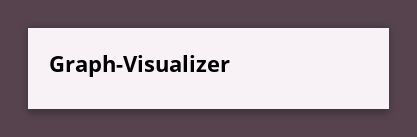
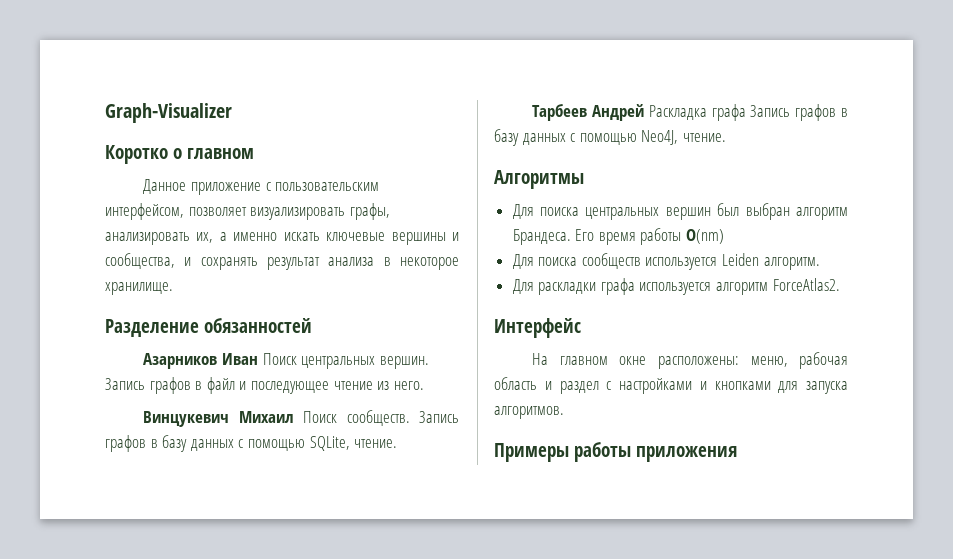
+ Коротко о главном
+ Данное приложение с пользовательским интерфейсом, позволяет визуализировать графы, анализировать их, а именно искать ключевые вершины и сообщества, и сохранять результат анализа в некоторое хранилище.
+ Разделение обязанностей
+ Азарников Иван Поиск центральных вершин. Запись графов в файл и последующее чтение из него.
+ Винцукевич Михаил Поиск сообществ. Запись графов в базу данных с помощью SQLite, чтение.
+ Тарбеев Андрей Раскладка графа Запись графов в базу данных с помощью Neo4J, чтение.
+ Алгоритмы
+ Для поиска центральных вершин был выбран алгоритм Брандеса. Его время работы O(nm)
+ Для поиска сообществ используется Leiden алгоритм.
+ Для раскладки графа используется алгоритм ForceAtlas2.
+ Интерфейс
+ На главном окне расположены: меню, рабочая область и раздел с настройками и кнопками для запуска алгоритмов.
+ Примеры работы приложения

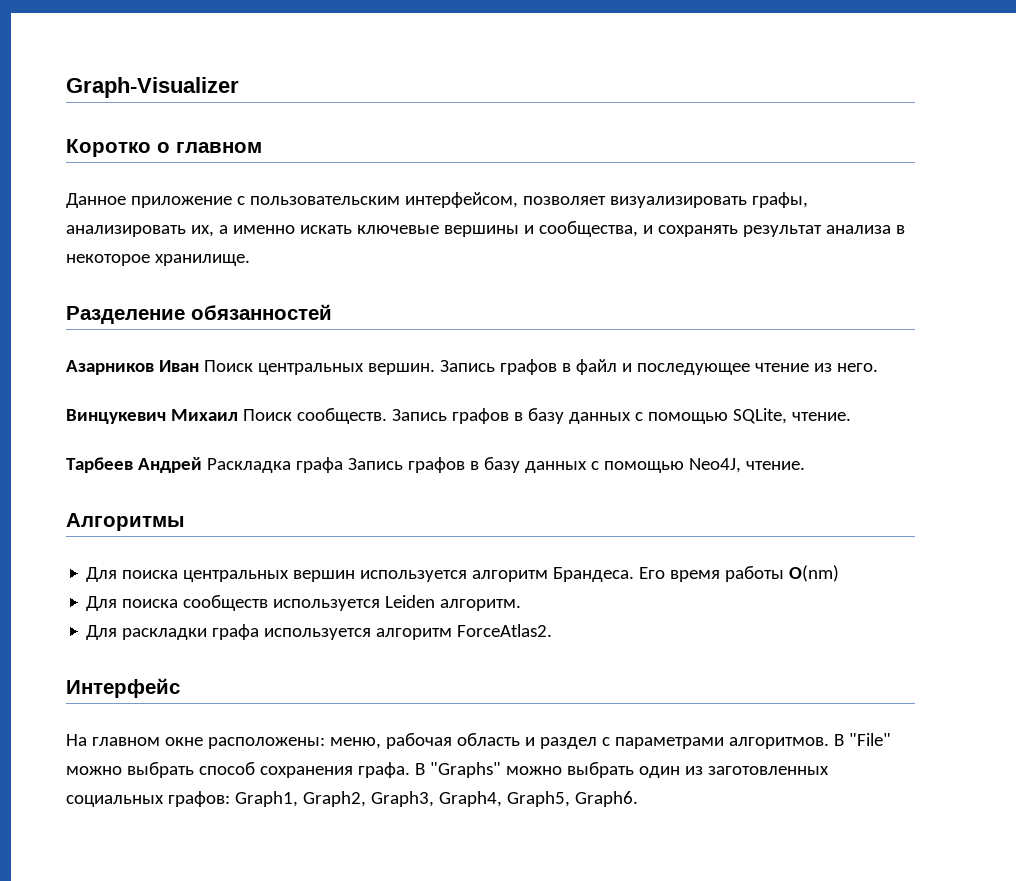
- Для поиска центральных вершин был выбран алгоритм Брандеса.
+ Для поиска центральных вершин используется алгоритм Брандеса.
- На главном окне расположены: меню, рабочая область и раздел с настройками и кнопками для запуска алгоритмов.
- Примеры работы приложения
+ На главном окне расположены: меню, рабочая область и раздел с параметрами алгоритмов. В "File" можно выбрать способ сохранения графа. В "Graphs" можно выбрать один из заготовленных социальных графов: Graph1, Graph2, Graph3, Graph4, Graph5, Graph6.

